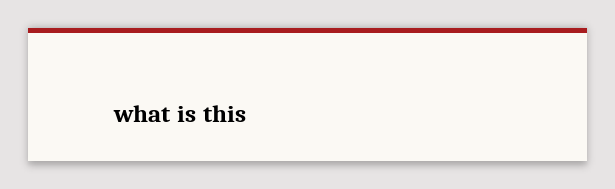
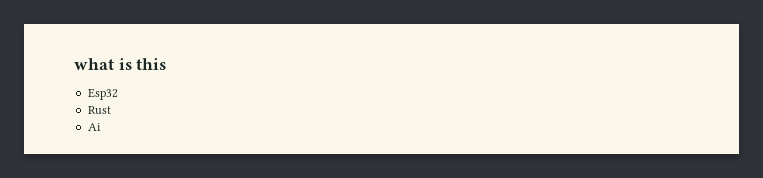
+ Esp32
+ Rust
+ Ai

